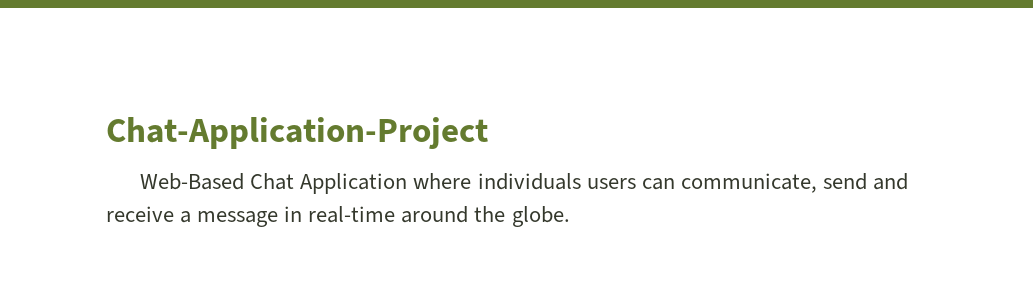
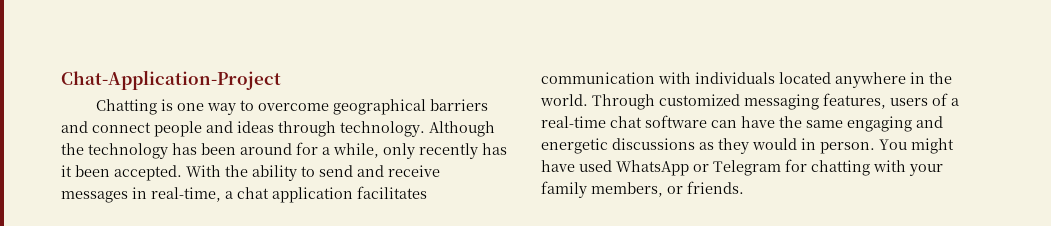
- Web-Based Chat Application where individuals users can communicate, send and receive a message in real-time around the globe.
+ Chatting is one way to overcome geographical barriers and connect people and ideas through technology. Although the technology has been around for a while, only recently has it been accepted. With the ability to send and receive messages in real-time, a chat application facilitates communication with individuals located anywhere in the world. Through customized messaging features, users of a real-time chat software can have the same engaging and energetic discussions as they would in person. You might have used WhatsApp or Telegram for chatting with your family members, or friends.

